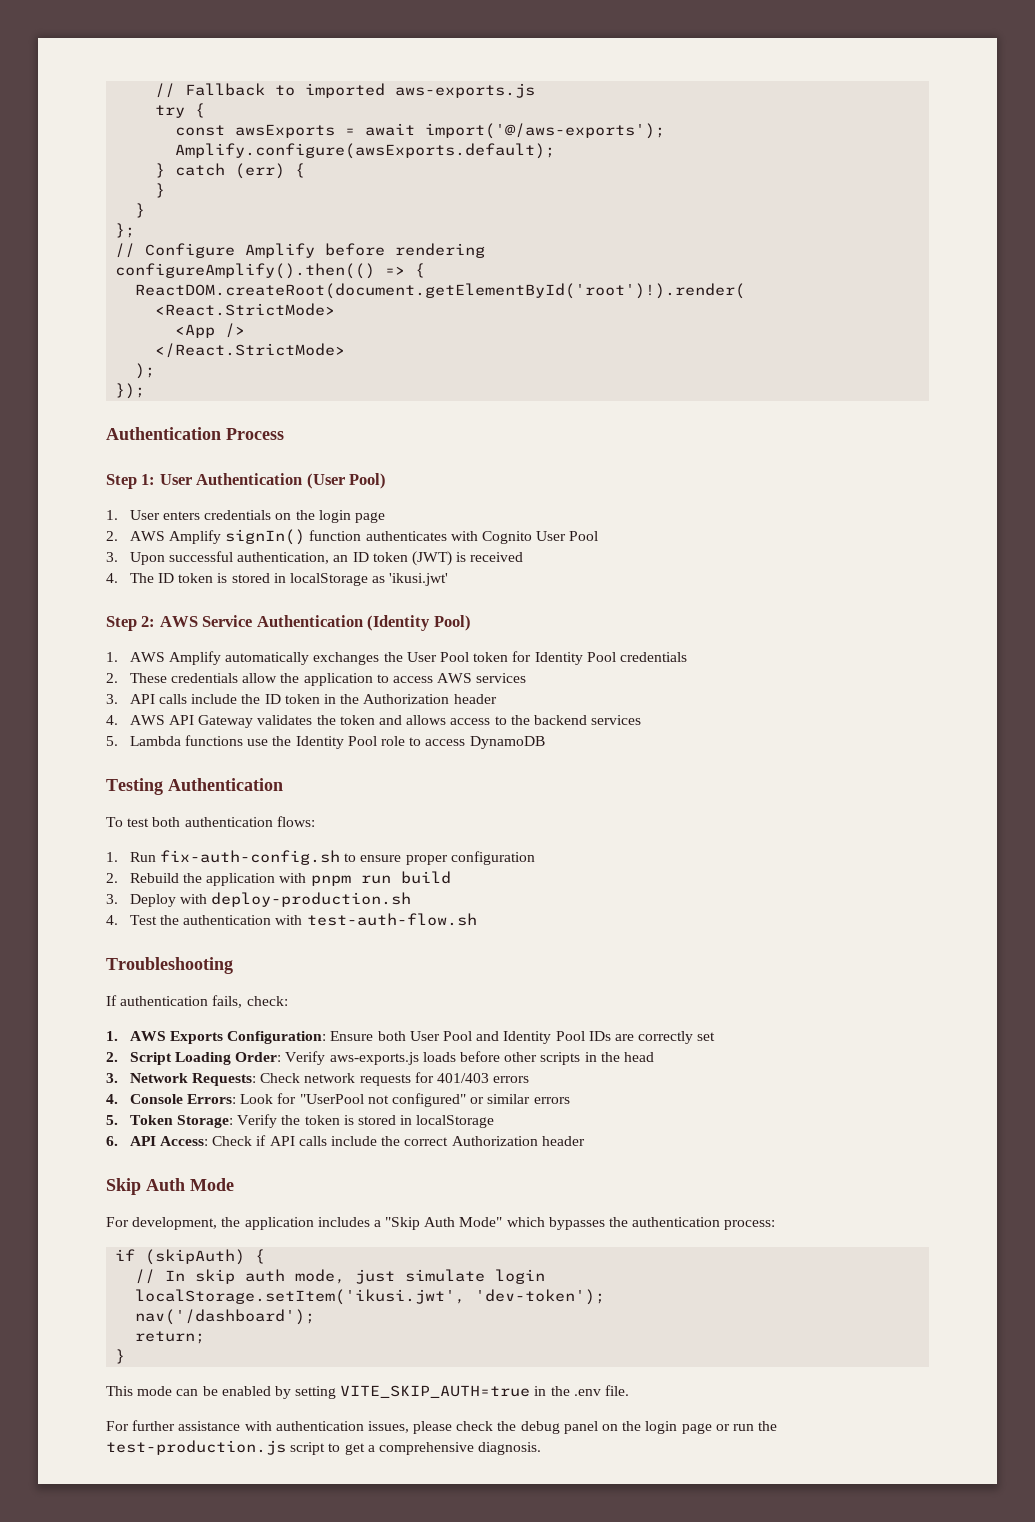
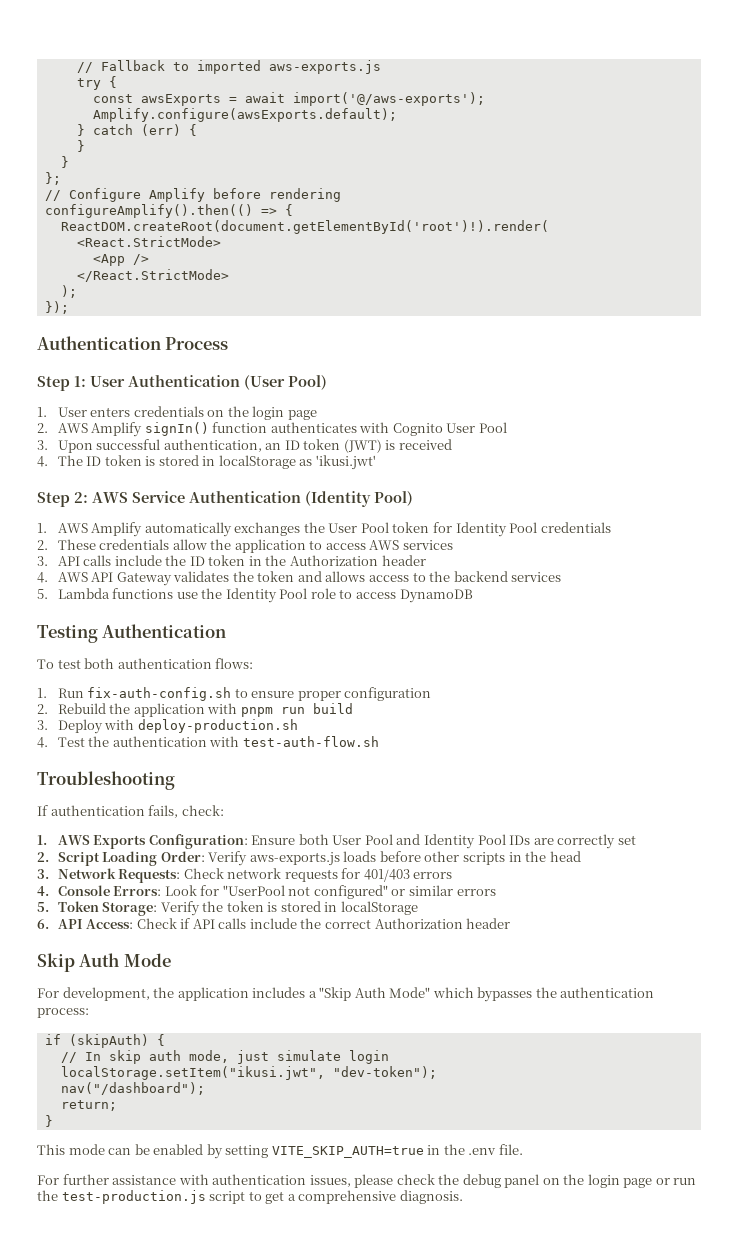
- localStorage.setItem('ikusi.jwt', 'dev-token');
- nav('/dashboard');
+ localStorage.setItem("ikusi.jwt", "dev-token");
+ nav("/dashboard");

